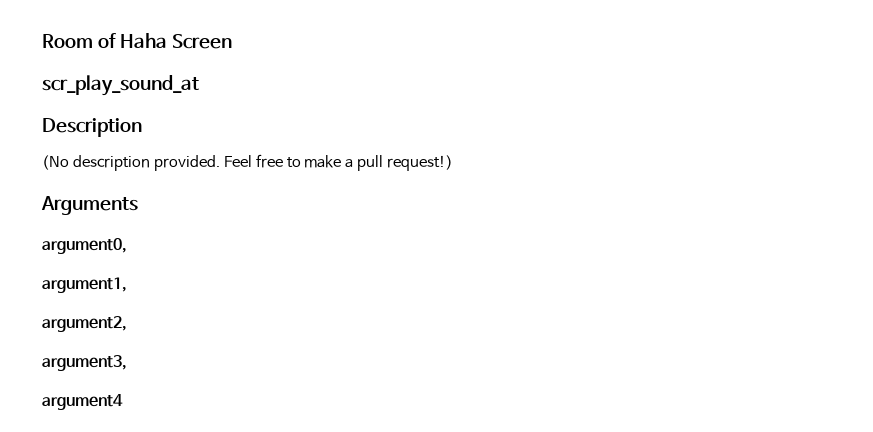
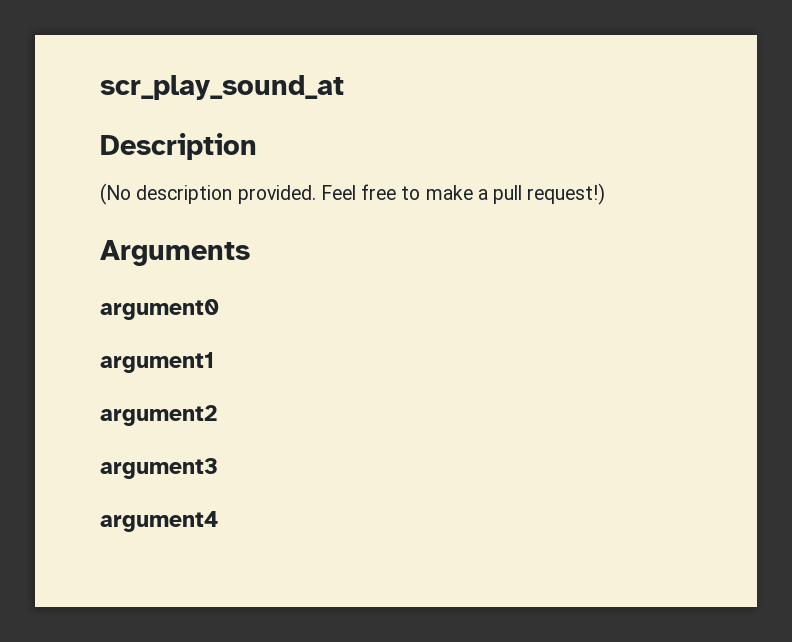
- Room of Haha Screen
- argument0,
- argument1,
- argument2,
- argument3,
+ argument0
+ argument1
+ argument2
+ argument3

